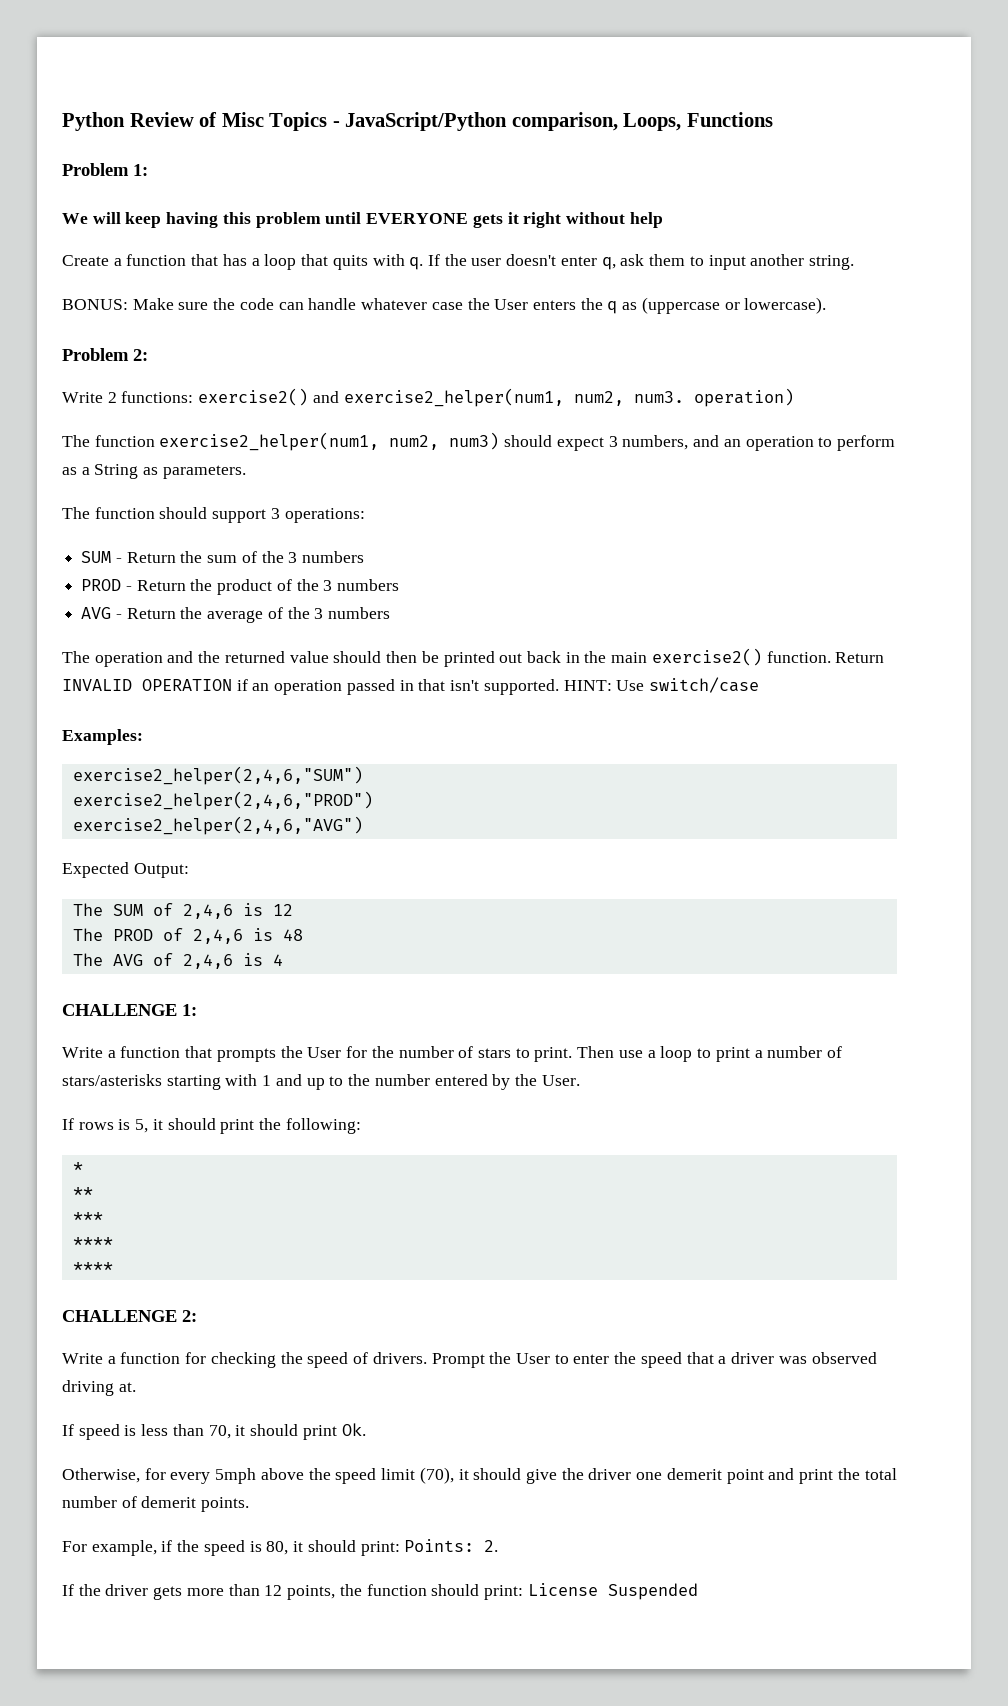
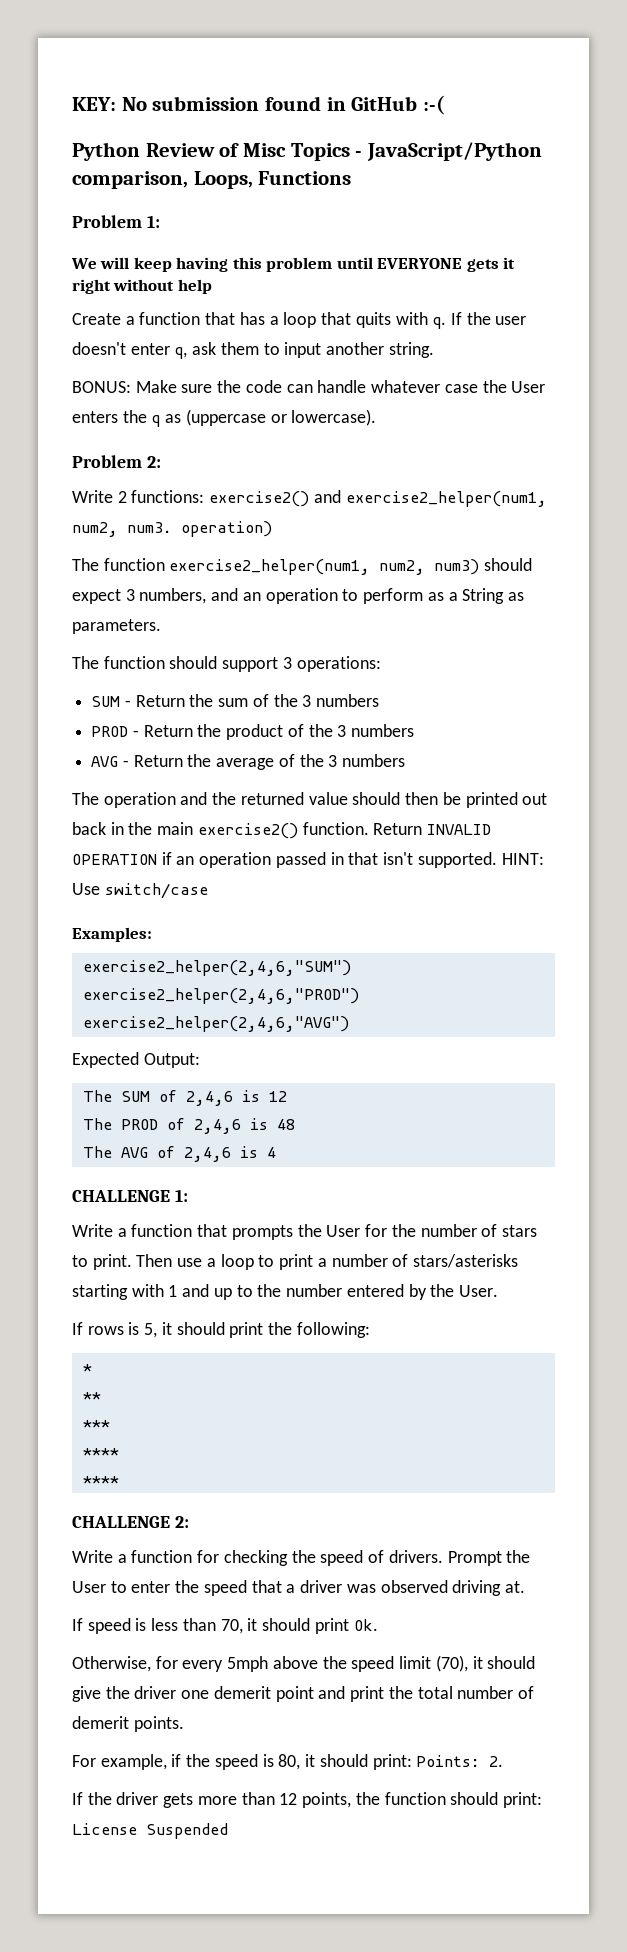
+ KEY: No submission found in GitHub :-(

